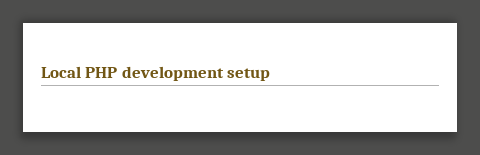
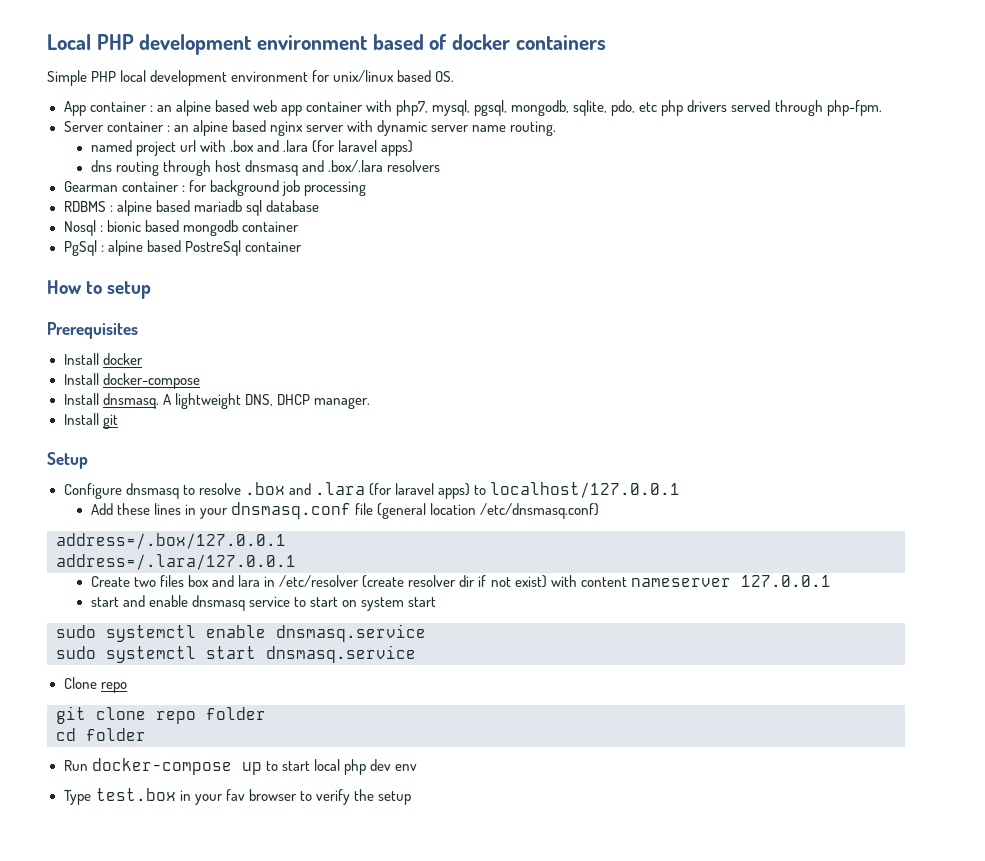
- Local PHP development setup
+ Local PHP development environment based of docker containers
+ Simple PHP local development environment for unix/linux based OS.
+ App container : an alpine based web app container with php7, mysql, pgsql, mongodb, sqlite, pdo, etc php drivers served through php-fpm.
+ Server container : an alpine based nginx server with dynamic server name routing.
+ named project url with .box and .lara (for laravel apps)
+ dns routing through host dnsmasq and .box/.lara resolvers
+ Gearman container : for background job processing
+ RDBMS : alpine based mariadb sql database
+ Nosql : bionic based mongodb container
+ PgSql : alpine based PostreSql container
+ How to setup
+ Prerequisites
+ Install docker
+ Install docker-compose
+ Install dnsmasq. A lightweight DNS, DHCP manager.
+ Install git
+ Setup
+ Configure dnsmasq to resolve .box and .lara (for laravel apps) to localhost/127.0.0.1
+ Add these lines in your dnsmasq.conf file (general location /etc/dnsmasq.conf)
+ address=/.box/127.0.0.1
+ address=/.lara/127.0.0.1
+ Create two files box and lara in /etc/resolver (create resolver dir if not exist) with content nameserver 127.0.0.1
+ start and enable dnsmasq service to start on system start
+ sudo systemctl enable dnsmasq.service
+ sudo systemctl start dnsmasq.service
+ Clone repo
+ git clone repo folder
+ cd folder
+ Run docker-compose up to start local php dev env
+ Type test.box in your fav browser to verify the setup

